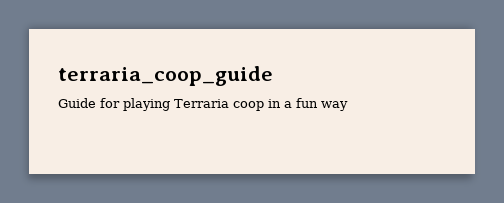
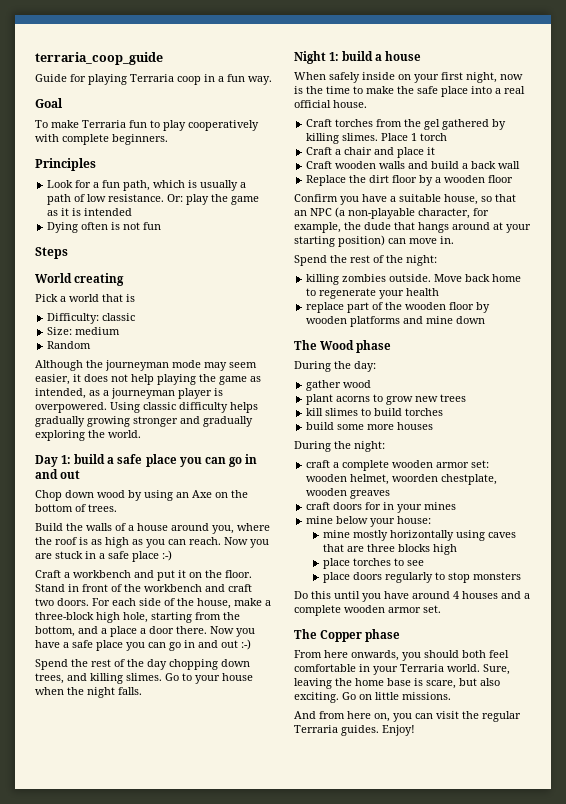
- Guide for playing Terraria coop in a fun way
+ Guide for playing Terraria coop in a fun way.
+ Goal
+ To make Terraria fun to play cooperatively with complete beginners.
+ Principles
+ Look for a fun path, which is usually a path of low resistance. Or: play the game as it is intended
+ Dying often is not fun
+ Steps
+ World creating
+ Pick a world that is
+ Difficulty: classic
+ Size: medium
+ Random
+ Although the journeyman mode may seem easier, it does not help playing the game as intended, as a journeyman player is overpowered. Using classic difficulty helps gradually growing stronger and gradually exploring the world.
+ Day 1: build a safe place you can go in and out
+ Chop down wood by using an Axe on the bottom of trees.
+ Build the walls of a house around you, where the roof is as high as you can reach. Now you are stuck in a safe place :-)
+ Craft a workbench and put it on the floor. Stand in front of the workbench and craft two doors. For each side of the house, make a three-block high hole, starting from the bottom, and a place a door there. Now you have a safe place you can go in and out :-)
+ Spend the rest of the day chopping down trees, and killing slimes. Go to your house when the night falls.
+ Night 1: build a house
+ When safely inside on your first night, now is the time to make the safe place into a real official house.
+ Craft torches from the gel gathered by killing slimes. Place 1 torch
+ Craft a chair and place it
+ Craft wooden walls and build a back wall
+ Replace the dirt floor by a wooden floor
+ Confirm you have a suitable house, so that an NPC (a non-playable character, for example, the dude that hangs around at your starting position) can move in.
+ Spend the rest of the night:
+ killing zombies outside. Move back home to regenerate your health
+ replace part of the wooden floor by wooden platforms and mine down
+ The Wood phase
+ During the day:
+ gather wood
+ plant acorns to grow new trees
+ kill slimes to build torches
+ build some more houses
+ During the night:
+ craft a complete wooden armor set: wooden helmet, woorden chestplate, wooden greaves
+ craft doors for in your mines
+ mine below your house:
+ mine mostly horizontally using caves that are three blocks high
+ place torches to see
+ place doors regularly to stop monsters
+ Do this until you have around 4 houses and a complete wooden armor set.
+ The Copper phase
+ From here onwards, you should both feel comfortable in your Terraria world. Sure, leaving the home base is scare, but also exciting. Go on little missions.
+ And from here on, you can visit the regular Terraria guides. Enjoy!

